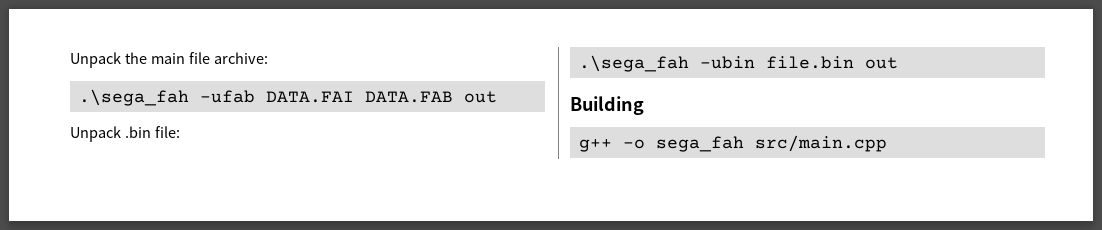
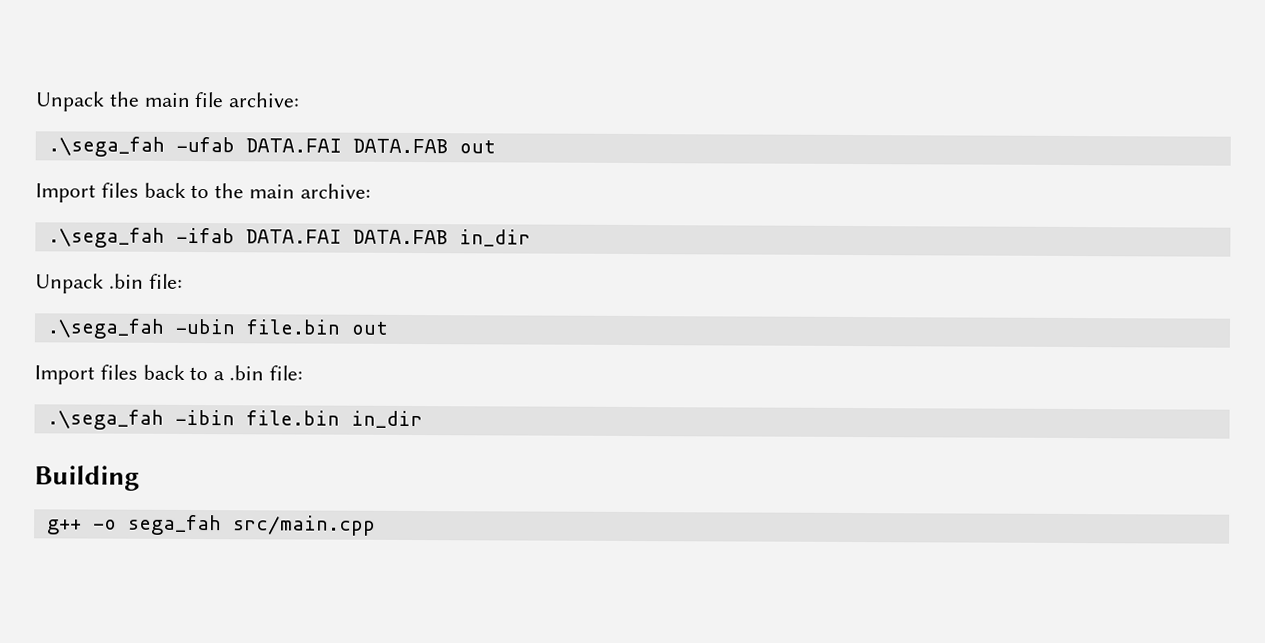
+ Import files back to the main archive:
+ .\sega_fah -ifab DATA.FAI DATA.FAB in_dir
+ Import files back to a .bin file:
+ .\sega_fah -ibin file.bin in_dir

